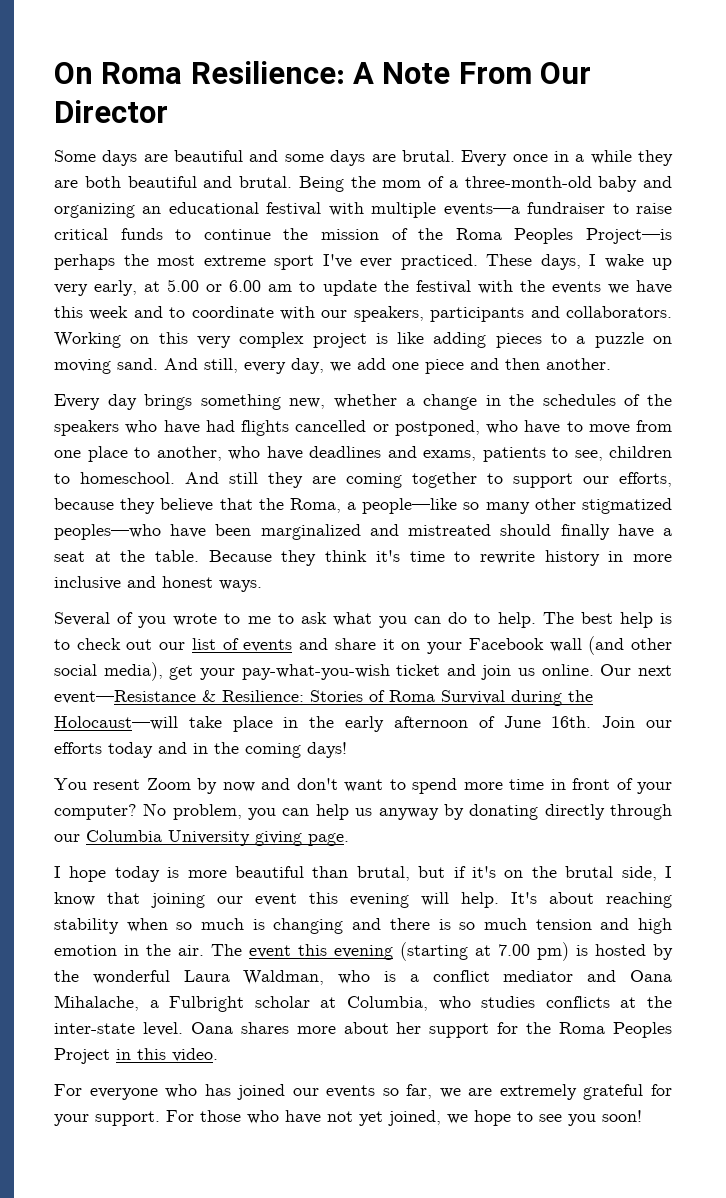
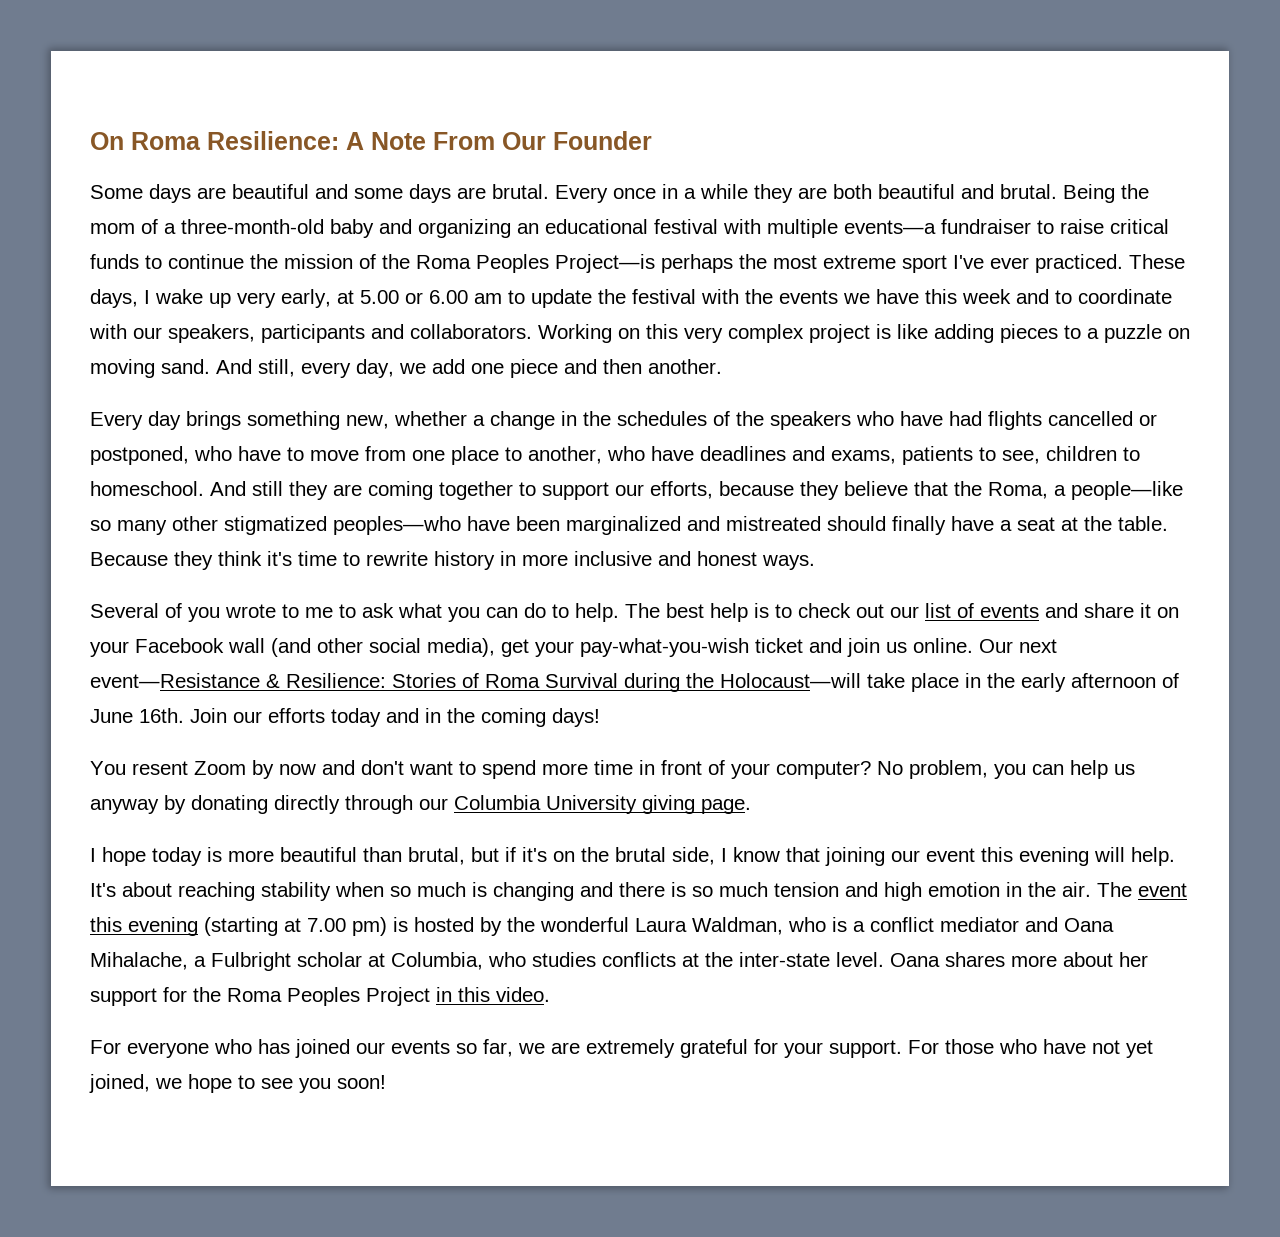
- On Roma Resilience: A Note From Our Director
+ On Roma Resilience: A Note From Our Founder

